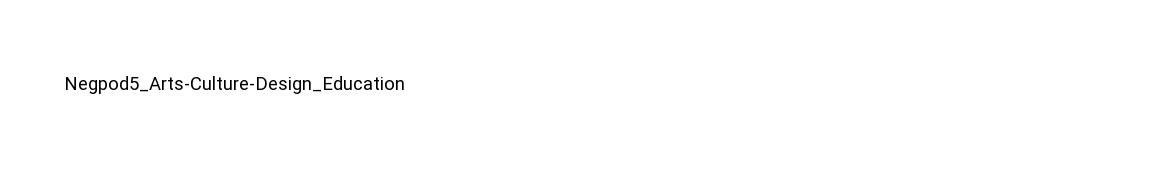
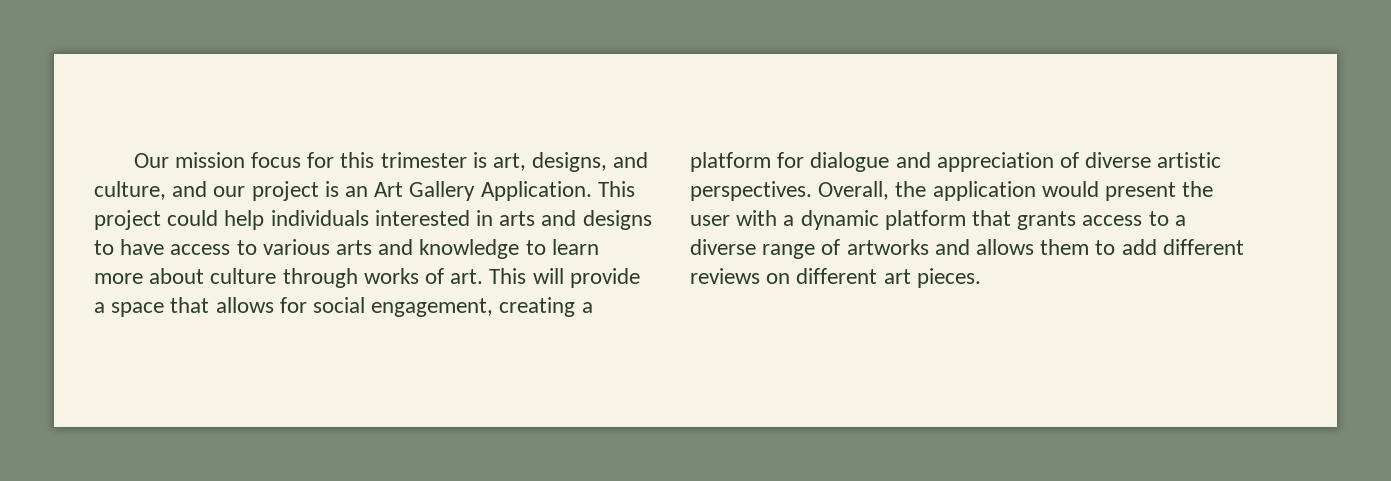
- Negpod5_Arts-Culture-Design_Education
+ Our mission focus for this trimester is art, designs, and culture, and our project is an Art Gallery Application. This project could help individuals interested in arts and designs to have access to various arts and knowledge to learn more about culture through works of art. This will provide a space that allows for social engagement, creating a platform for dialogue and appreciation of diverse artistic perspectives. Overall, the application would present the user with a dynamic platform that grants access to a diverse range of artworks and allows them to add different reviews on different art pieces.

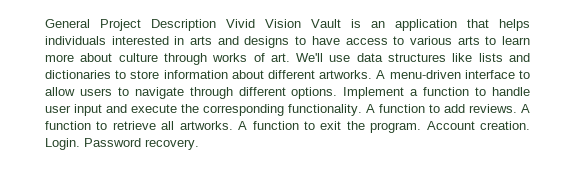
- Our mission focus for this trimester is art, designs, and culture, and our project is an Art Gallery Application. This project could help individuals interested in arts and designs to have access to various arts and knowledge to learn more about culture through works of art. This will provide a space that allows for social engagement, creating a platform for dialogue and appreciation of diverse artistic perspectives. Overall, the application would present the user with a dynamic platform that grants access to a diverse range of artworks and allows them to add different reviews on different art pieces.
+ General Project Description Vivid Vision Vault is an application that helps individuals interested in arts and designs to have access to various arts to learn more about culture through works of art. We'll use data structures like lists and dictionaries to store information about different artworks. A menu-driven interface to allow users to navigate through different options. Implement a function to handle user input and execute the corresponding functionality. A function to add reviews. A function to retrieve all artworks. A function to exit the program. Account creation. Login. Password recovery.

